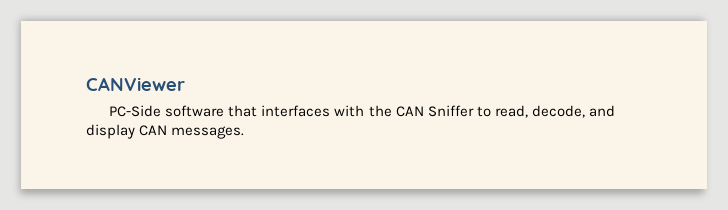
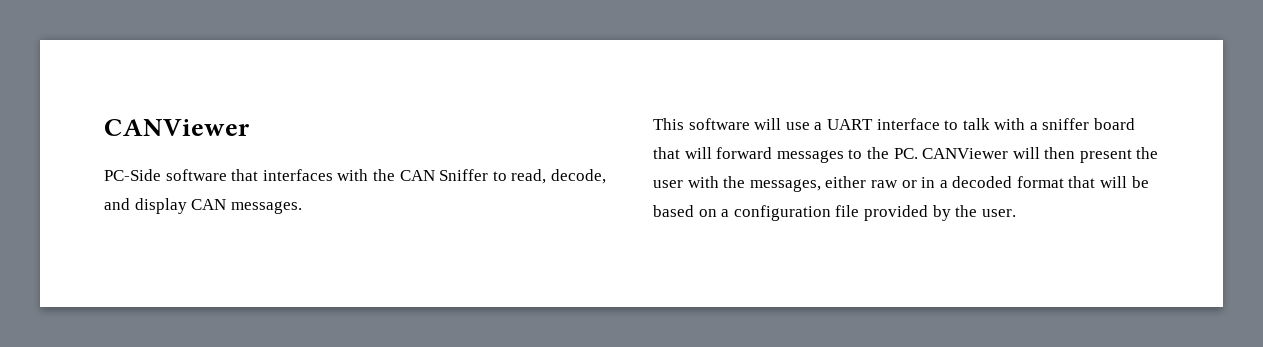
+ This software will use a UART interface to talk with a sniffer board that will forward messages to the PC. CANViewer will then present the user with the messages, either raw or in a decoded format that will be based on a configuration file provided by the user.

